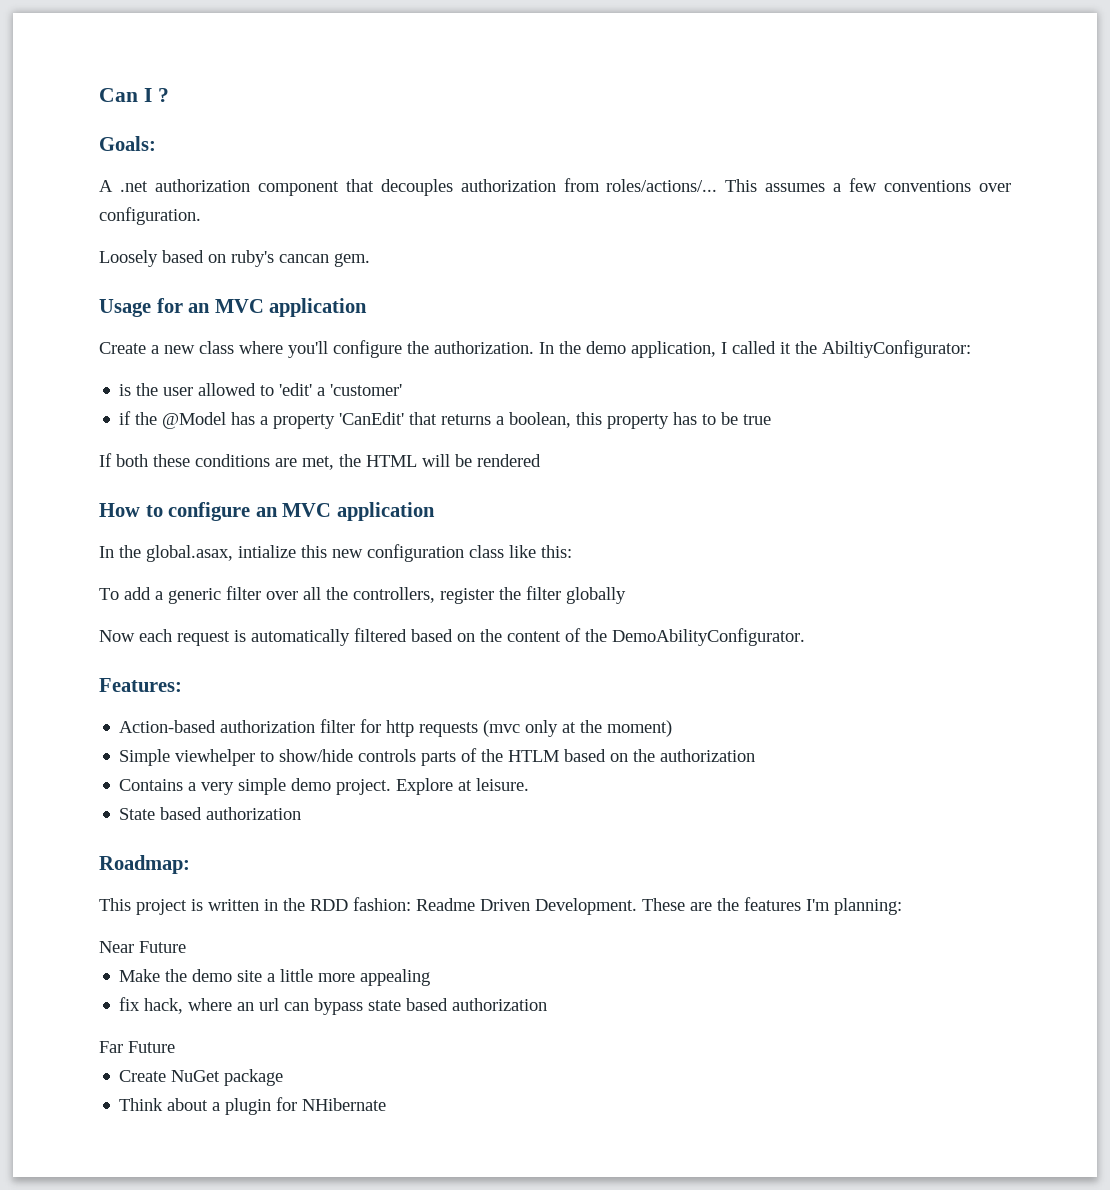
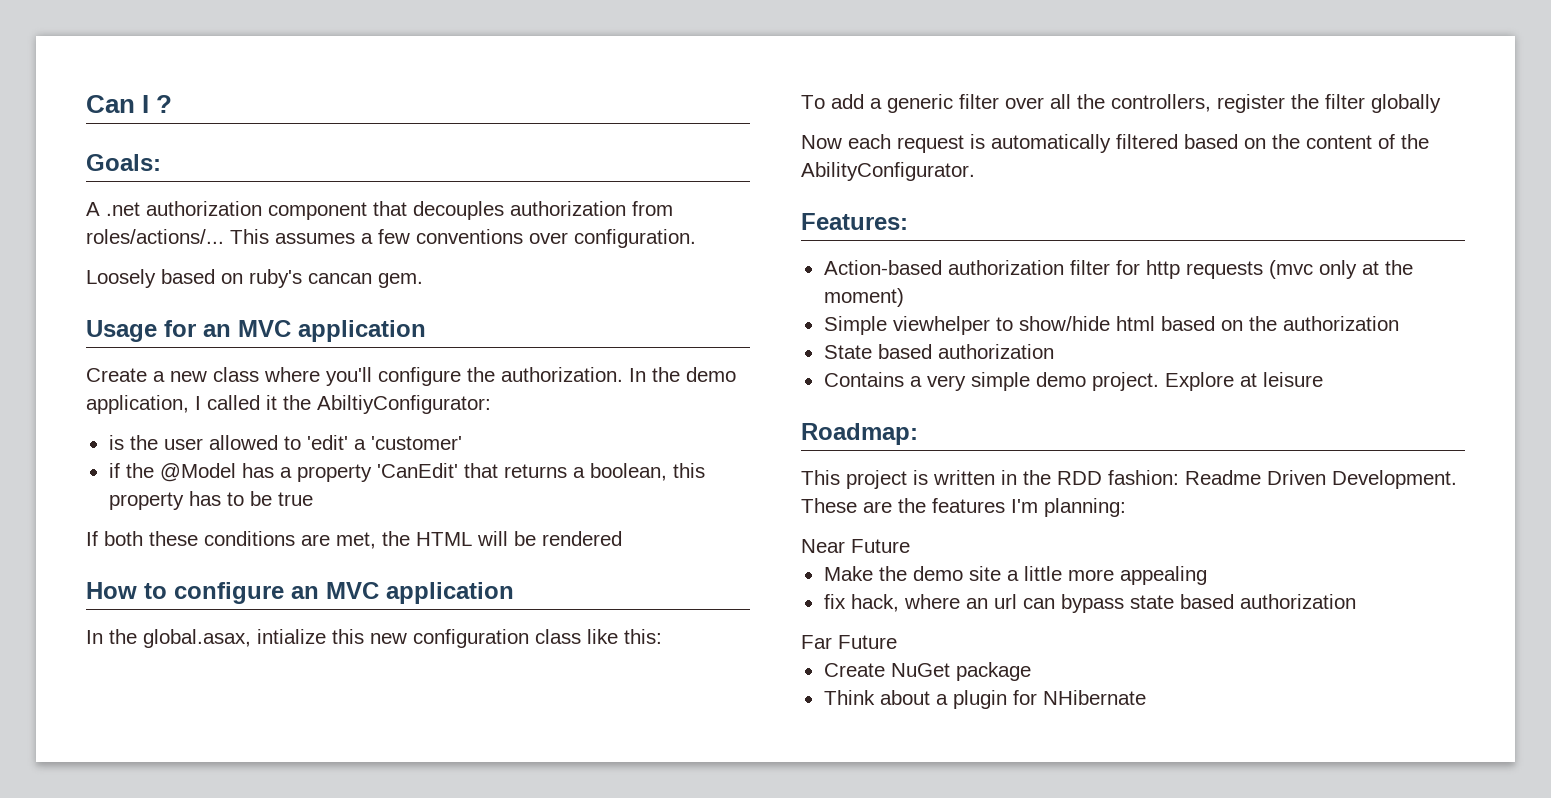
- Now each request is automatically filtered based on the content of the DemoAbilityConfigurator.
+ Now each request is automatically filtered based on the content of the AbilityConfigurator.
- Simple viewhelper to show/hide controls parts of the HTLM based on the authorization
+ Simple viewhelper to show/hide html based on the authorization
+ State based authorization
- Explore at leisure.
- State based authorization
+ Explore at leisure

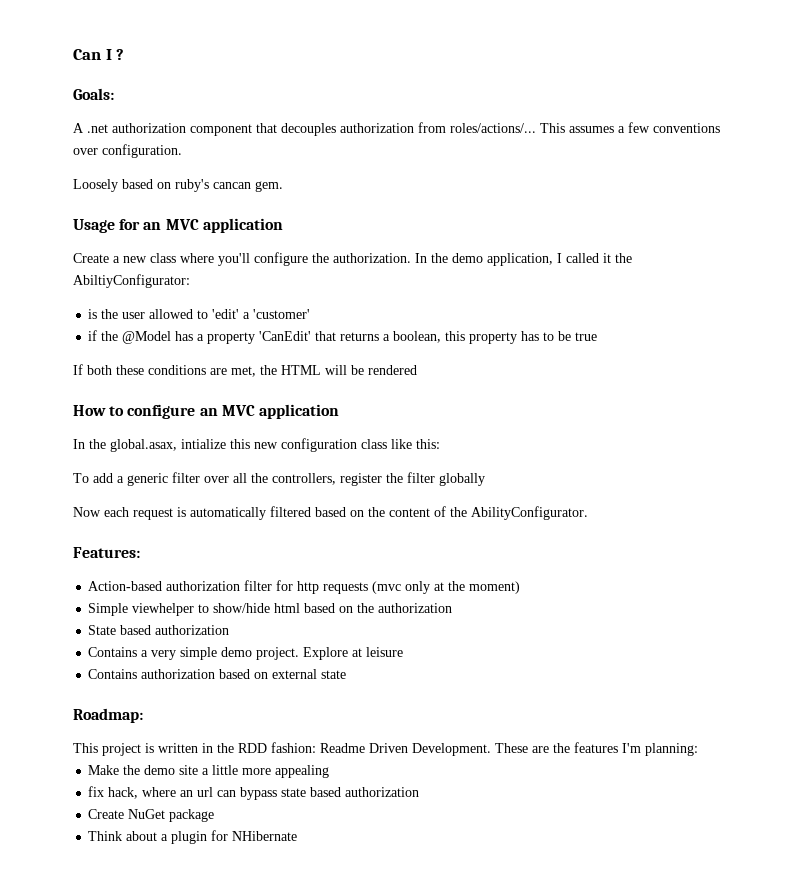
+ Contains authorization based on external state
- Near Future
- Far Future

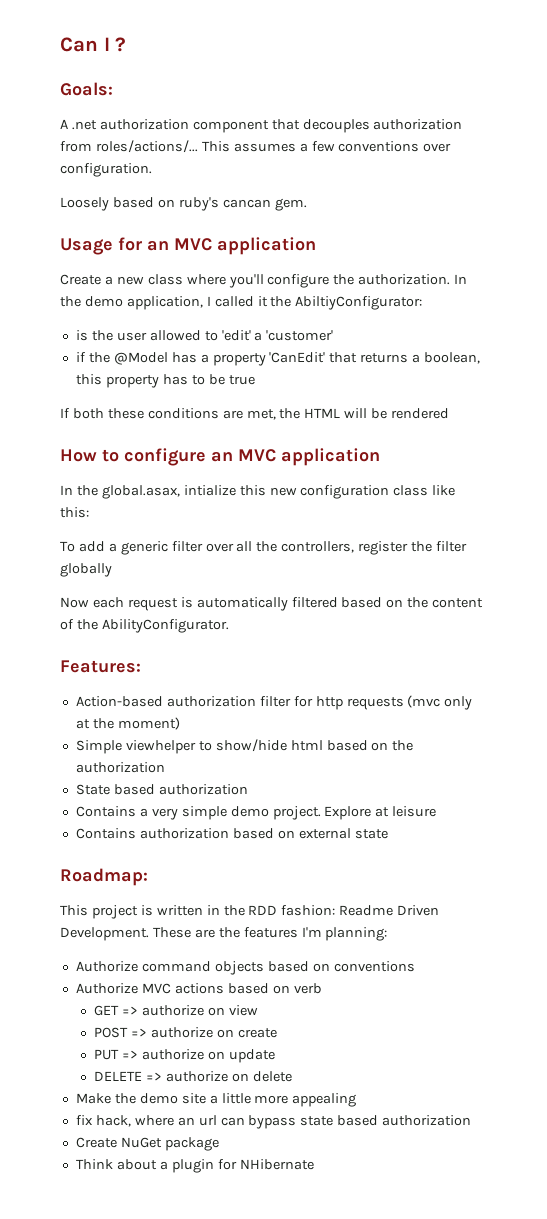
+ Authorize command objects based on conventions
+ Authorize MVC actions based on verb
+ GET => authorize on view
+ POST => authorize on create
+ PUT => authorize on update
+ DELETE => authorize on delete

